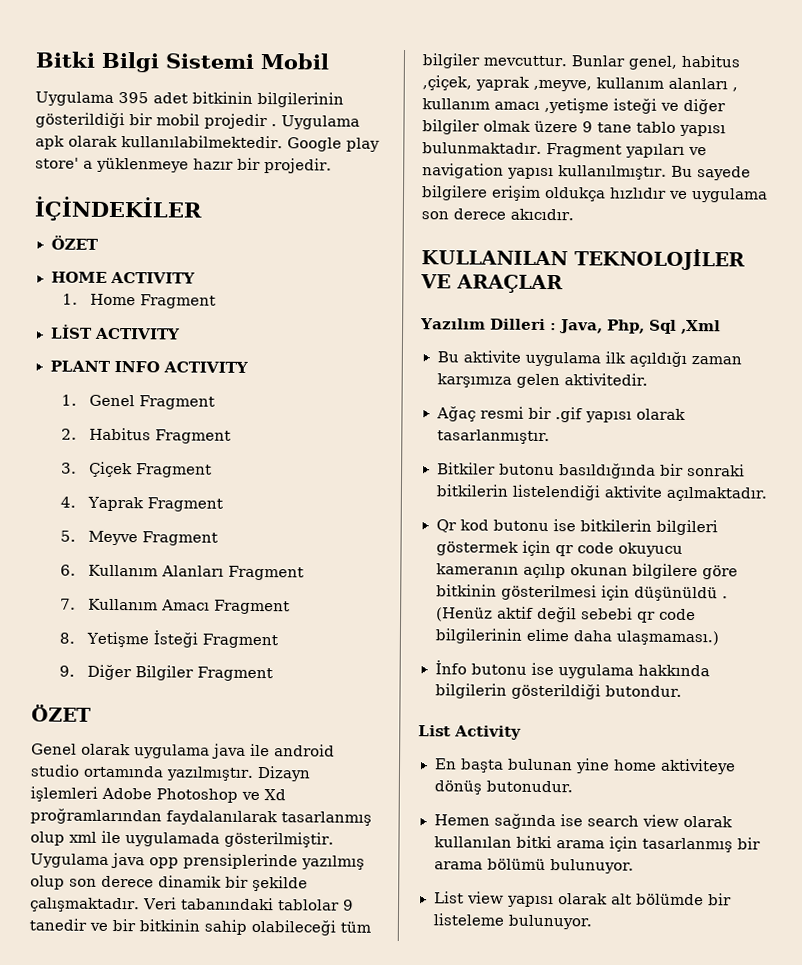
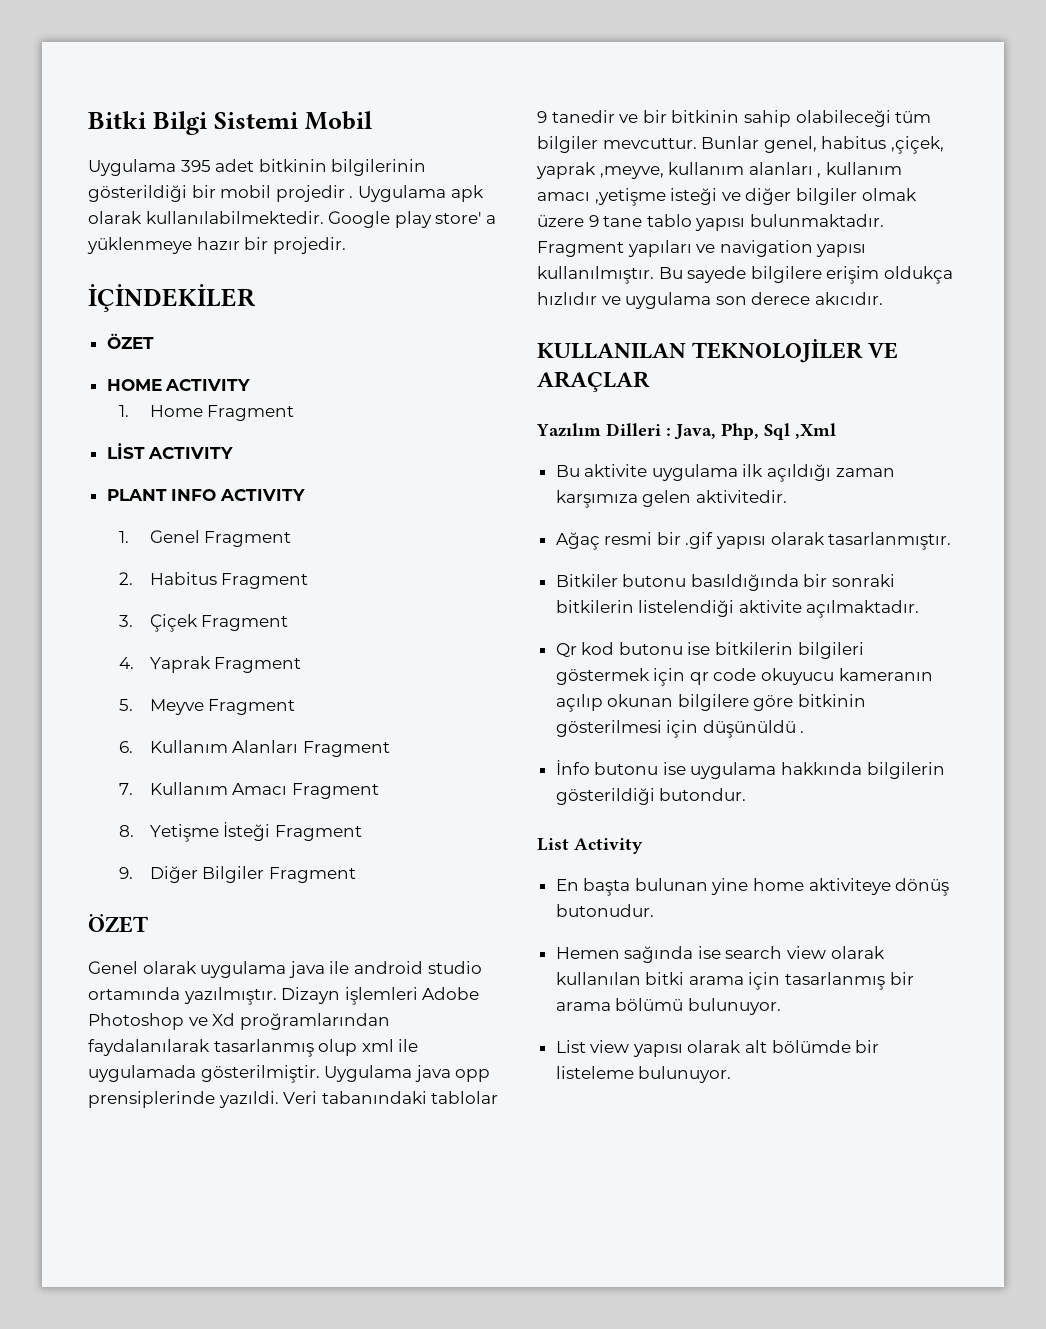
- Uygulama java opp prensiplerinde yazılmış olup son derece dinamik bir şekilde çalışmaktadır.
+ Uygulama java opp prensiplerinde yazıldi.
- (Henüz aktif değil sebebi qr code bilgilerinin elime daha ulaşmaması.)

